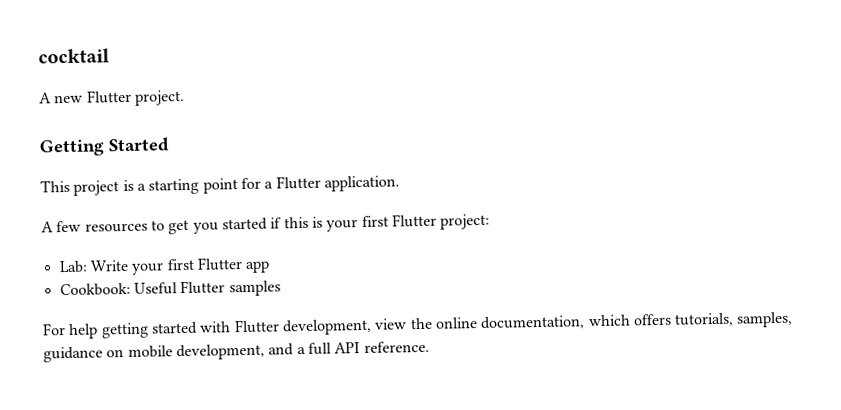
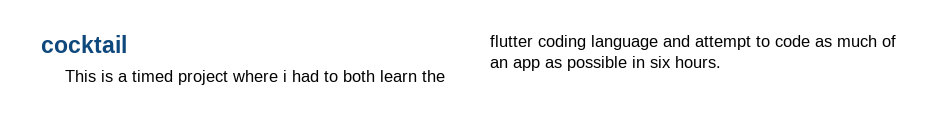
- A new Flutter project.
- Getting Started
- This project is a starting point for a Flutter application.
- A few resources to get you started if this is your first Flutter project:
- Lab: Write your first Flutter app
- Cookbook: Useful Flutter samples
- For help getting started with Flutter development, view the online documentation, which offers tutorials, samples, guidance on mobile development, and a full API reference.
+ This is a timed project where i had to both learn the flutter coding language and attempt to code as much of an app as possible in six hours.

